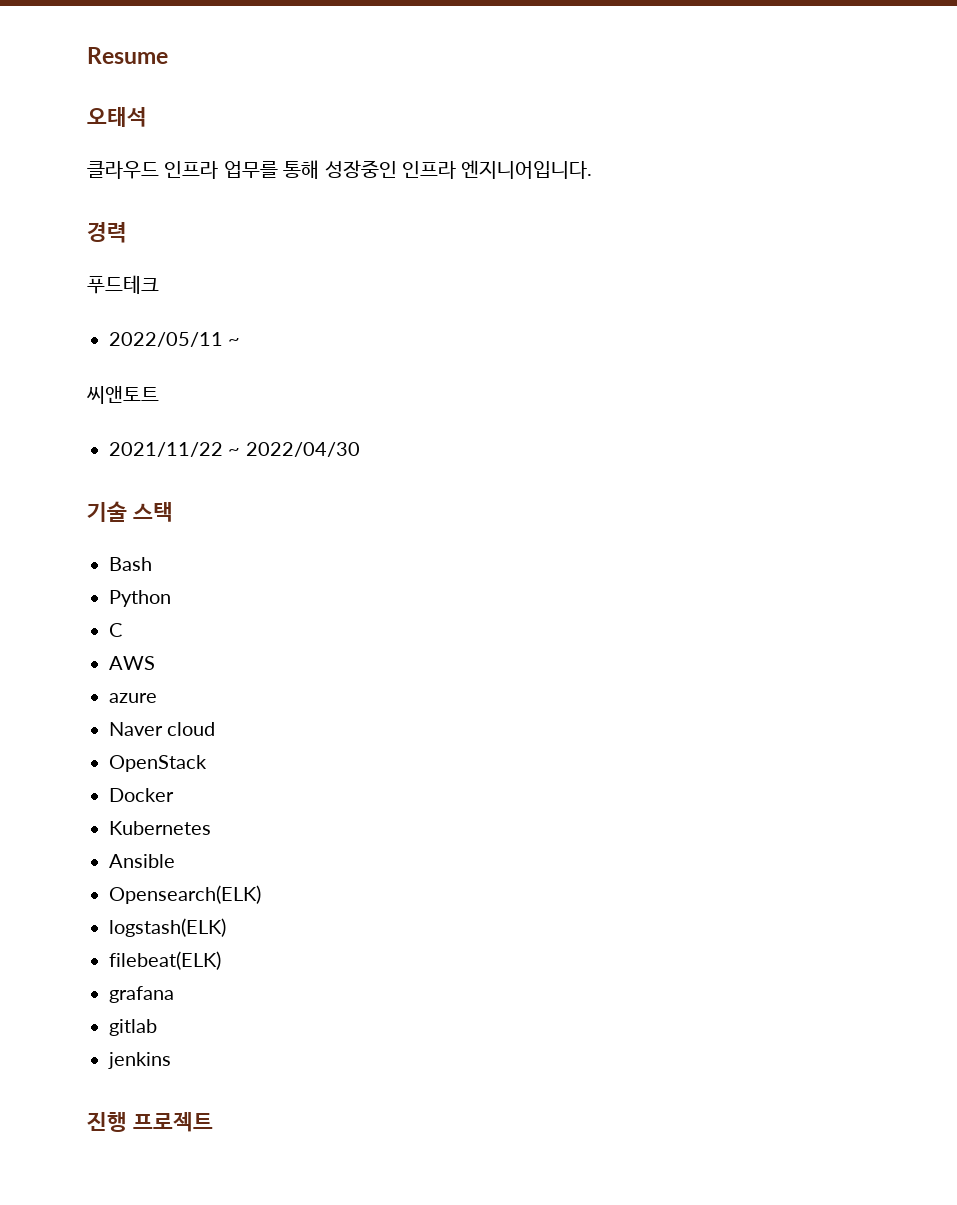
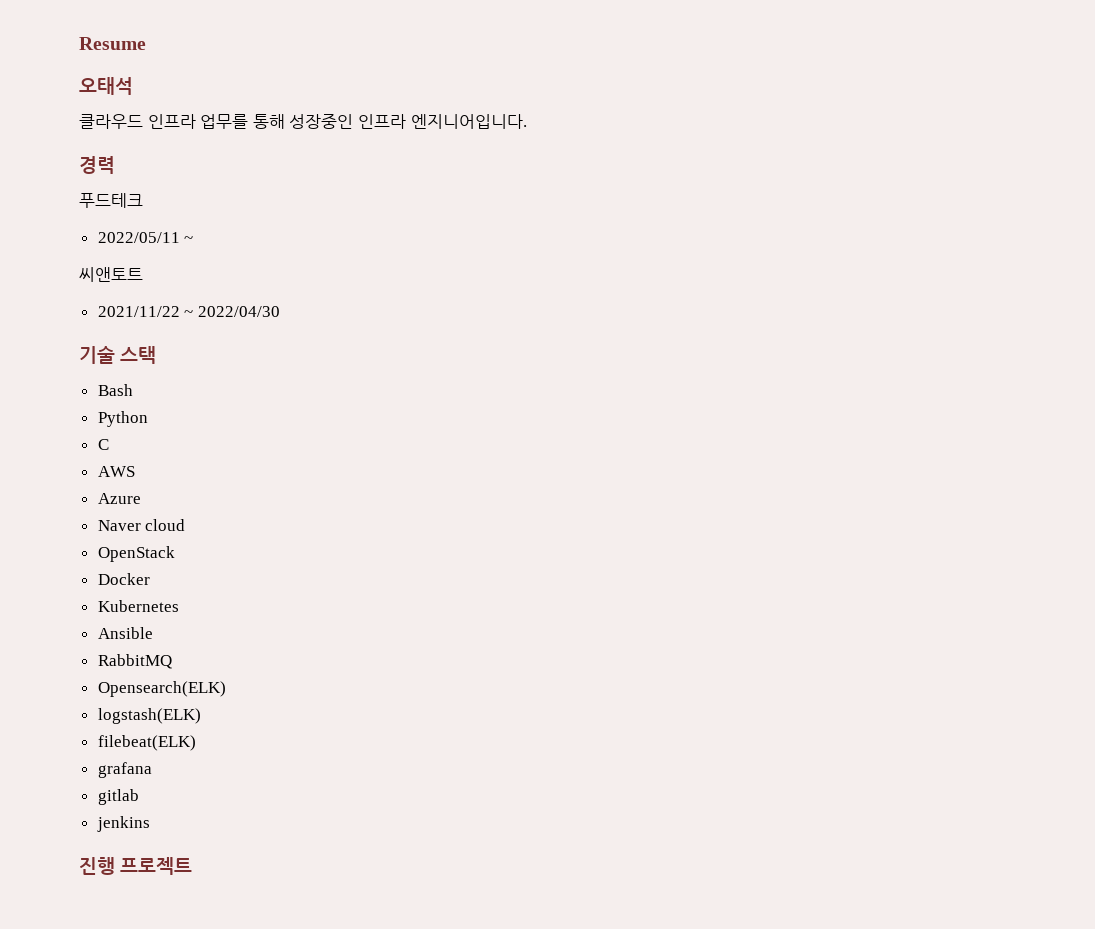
- azure
+ Azure
+ RabbitMQ

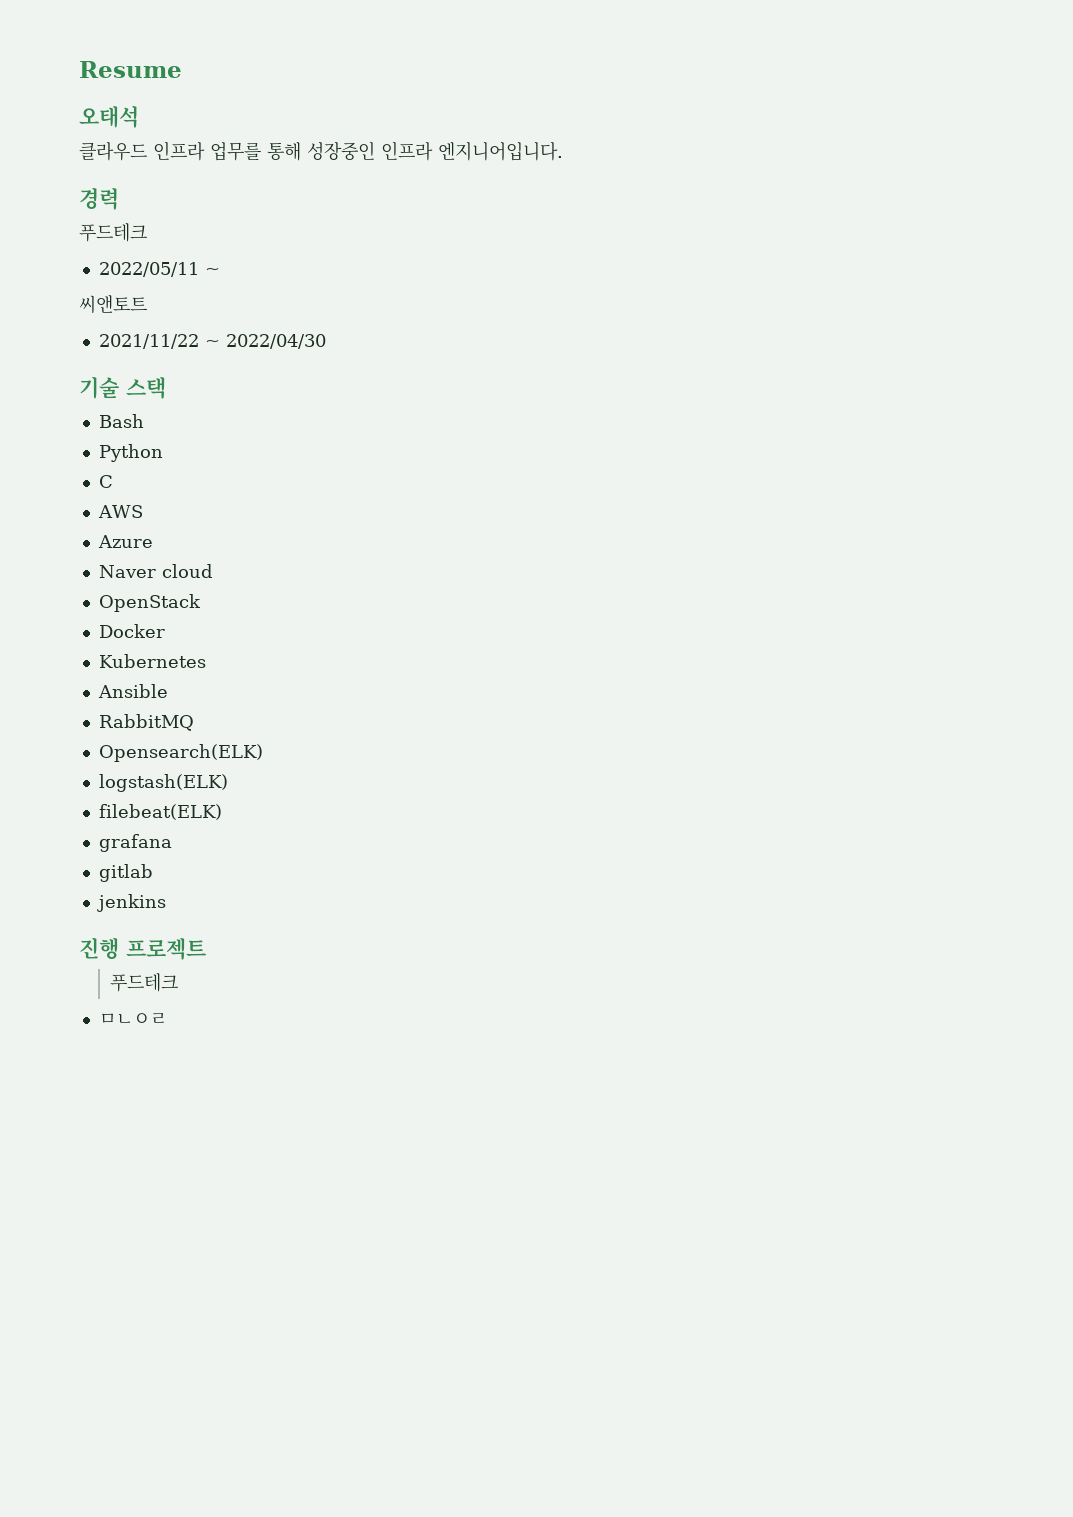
  진행 프로젝트
+ 푸드테크
+ ㅁㄴㅇㄹ

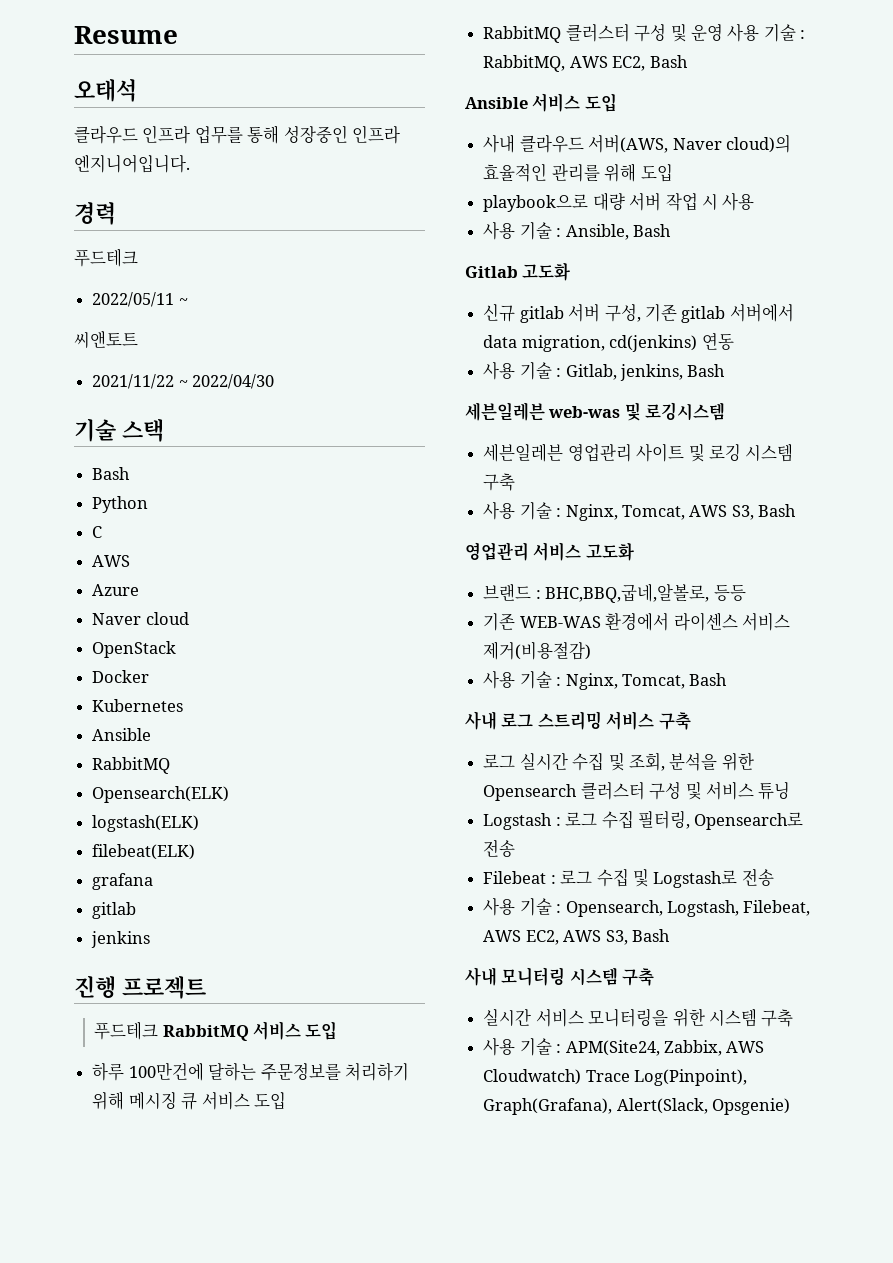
  진행 프로젝트
- 푸드테크
- ㅁㄴㅇㄹ
+ 푸드테크 RabbitMQ 서비스 도입
+ 하루 100만건에 달하는 주문정보를 처리하기 위해 메시징 큐 서비스 도입
+ RabbitMQ 클러스터 구성 및 운영 사용 기술 : RabbitMQ, AWS EC2, Bash
+ Ansible 서비스 도입
+ 사내 클라우드 서버(AWS, Naver cloud)의 효율적인 관리를 위해 도입
+ playbook으로 대량 서버 작업 시 사용
+ 사용 기술 : Ansible, Bash
+ Gitlab 고도화
+ 신규 gitlab 서버 구성, 기존 gitlab 서버에서 data migration, cd(jenkins) 연동
+ 사용 기술 : Gitlab, jenkins, Bash
+ 세븐일레븐 web-was 및 로깅시스템
+ 세븐일레븐 영업관리 사이트 및 로깅 시스템 구축
+ 사용 기술 : Nginx, Tomcat, AWS S3, Bash
+ 영업관리 서비스 고도화
+ 브랜드 : BHC,BBQ,굽네,알볼로, 등등
+ 기존 WEB-WAS 환경에서 라이센스 서비스 제거(비용절감)
+ 사용 기술 : Nginx, Tomcat, Bash
+ 사내 로그 스트리밍 서비스 구축
+ 로그 실시간 수집 및 조회, 분석을 위한 Opensearch 클러스터 구성 및 서비스 튜닝
+ Logstash : 로그 수집 필터링, Opensearch로 전송
+ Filebeat : 로그 수집 및 Logstash로 전송
+ 사용 기술 : Opensearch, Logstash, Filebeat, AWS EC2, AWS S3, Bash
+ 사내 모니터링 시스템 구축
+ 실시간 서비스 모니터링을 위한 시스템 구축
+ 사용 기술 : APM(Site24, Zabbix, AWS Cloudwatch) Trace Log(Pinpoint), Graph(Grafana), Alert(Slack, Opsgenie)

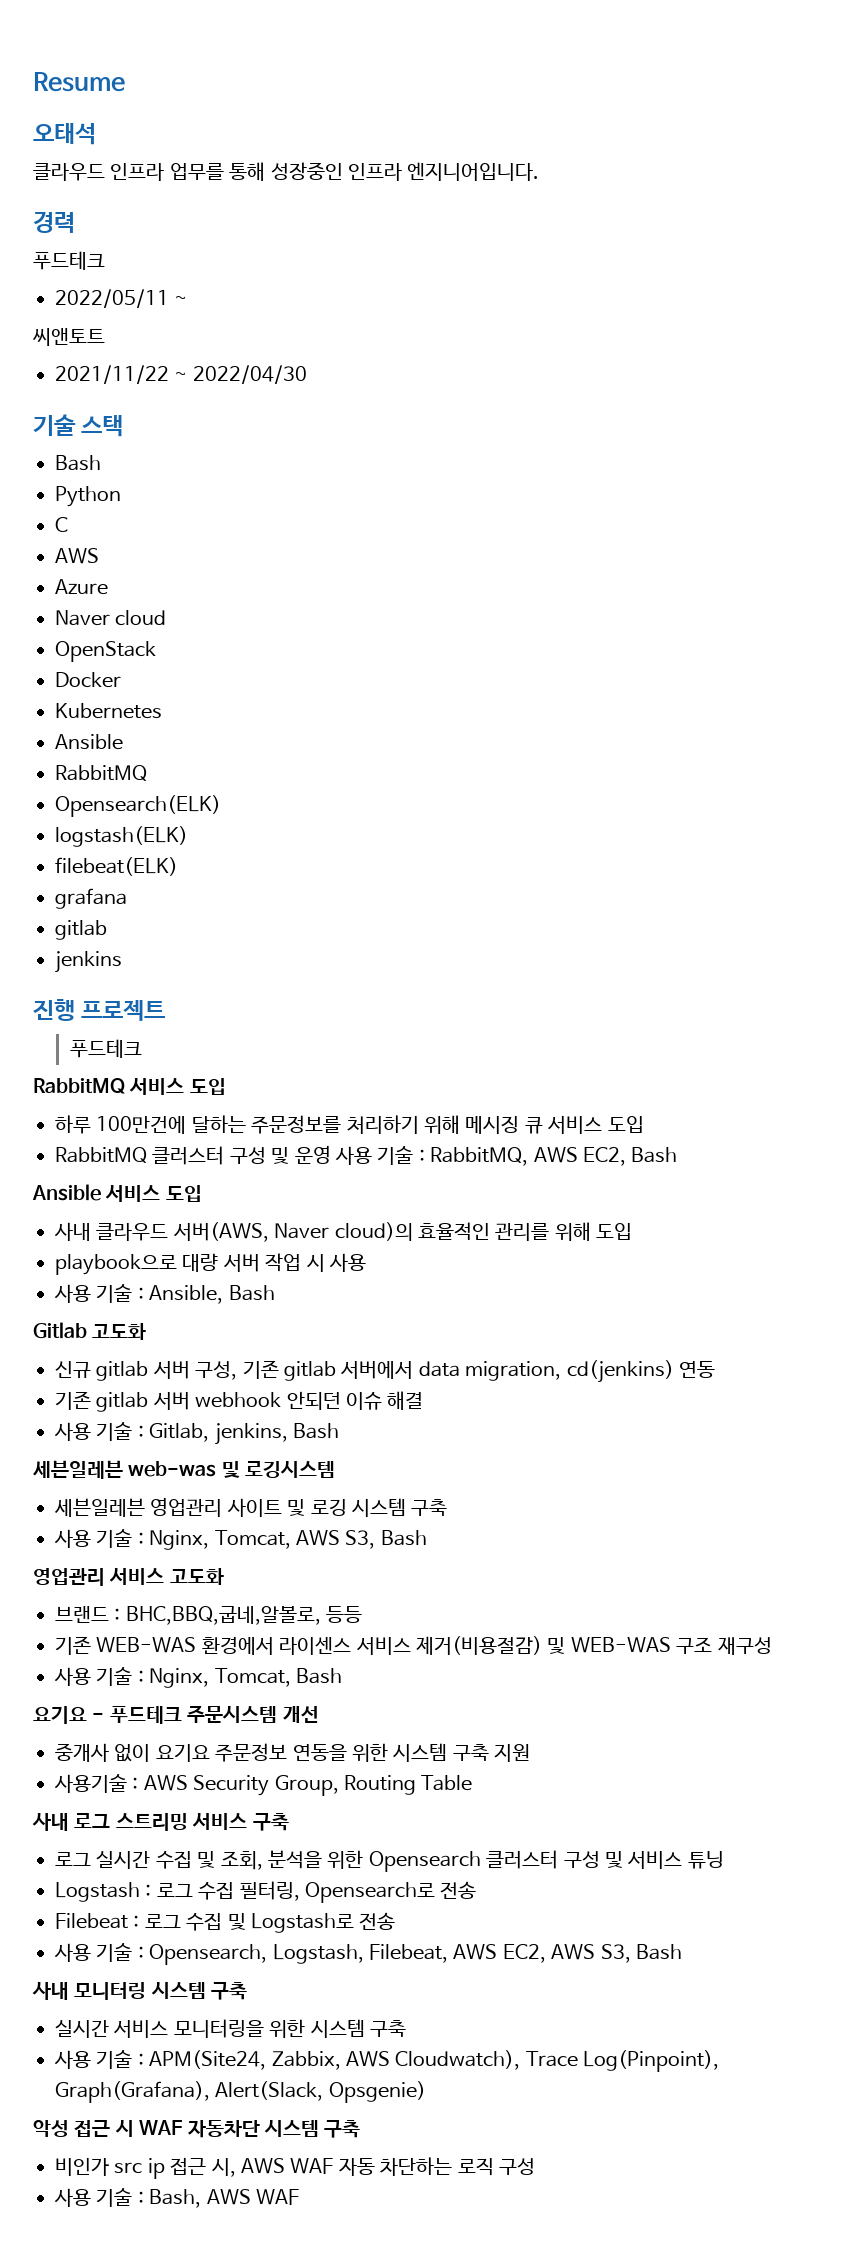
  진행 프로젝트
- 푸드테크 RabbitMQ 서비스 도입
+ 푸드테크
+ RabbitMQ 서비스 도입
+ 기존 gitlab 서버 webhook 안되던 이슈 해결
- 기존 WEB-WAS 환경에서 라이센스 서비스 제거(비용절감)
+ 기존 WEB-WAS 환경에서 라이센스 서비스 제거(비용절감) 및 WEB-WAS 구조 재구성
+ 요기요 - 푸드테크 주문시스템 개선
+ 중개사 없이 요기요 주문정보 연동을 위한 시스템 구축 지원
+ 사용기술 : AWS Security Group, Routing Table
- 사용 기술 : APM(Site24, Zabbix, AWS Cloudwatch) Trace Log(Pinpoint), Graph(Grafana), Alert(Slack, Opsgenie)
+ 사용 기술 : APM(Site24, Zabbix, AWS Cloudwatch), Trace Log(Pinpoint), Graph(Grafana), Alert(Slack, Opsgenie)
+ 악성 접근 시 WAF 자동차단 시스템 구축
+ 비인가 src ip 접근 시, AWS WAF 자동 차단하는 로직 구성
+ 사용 기술 : Bash, AWS WAF

